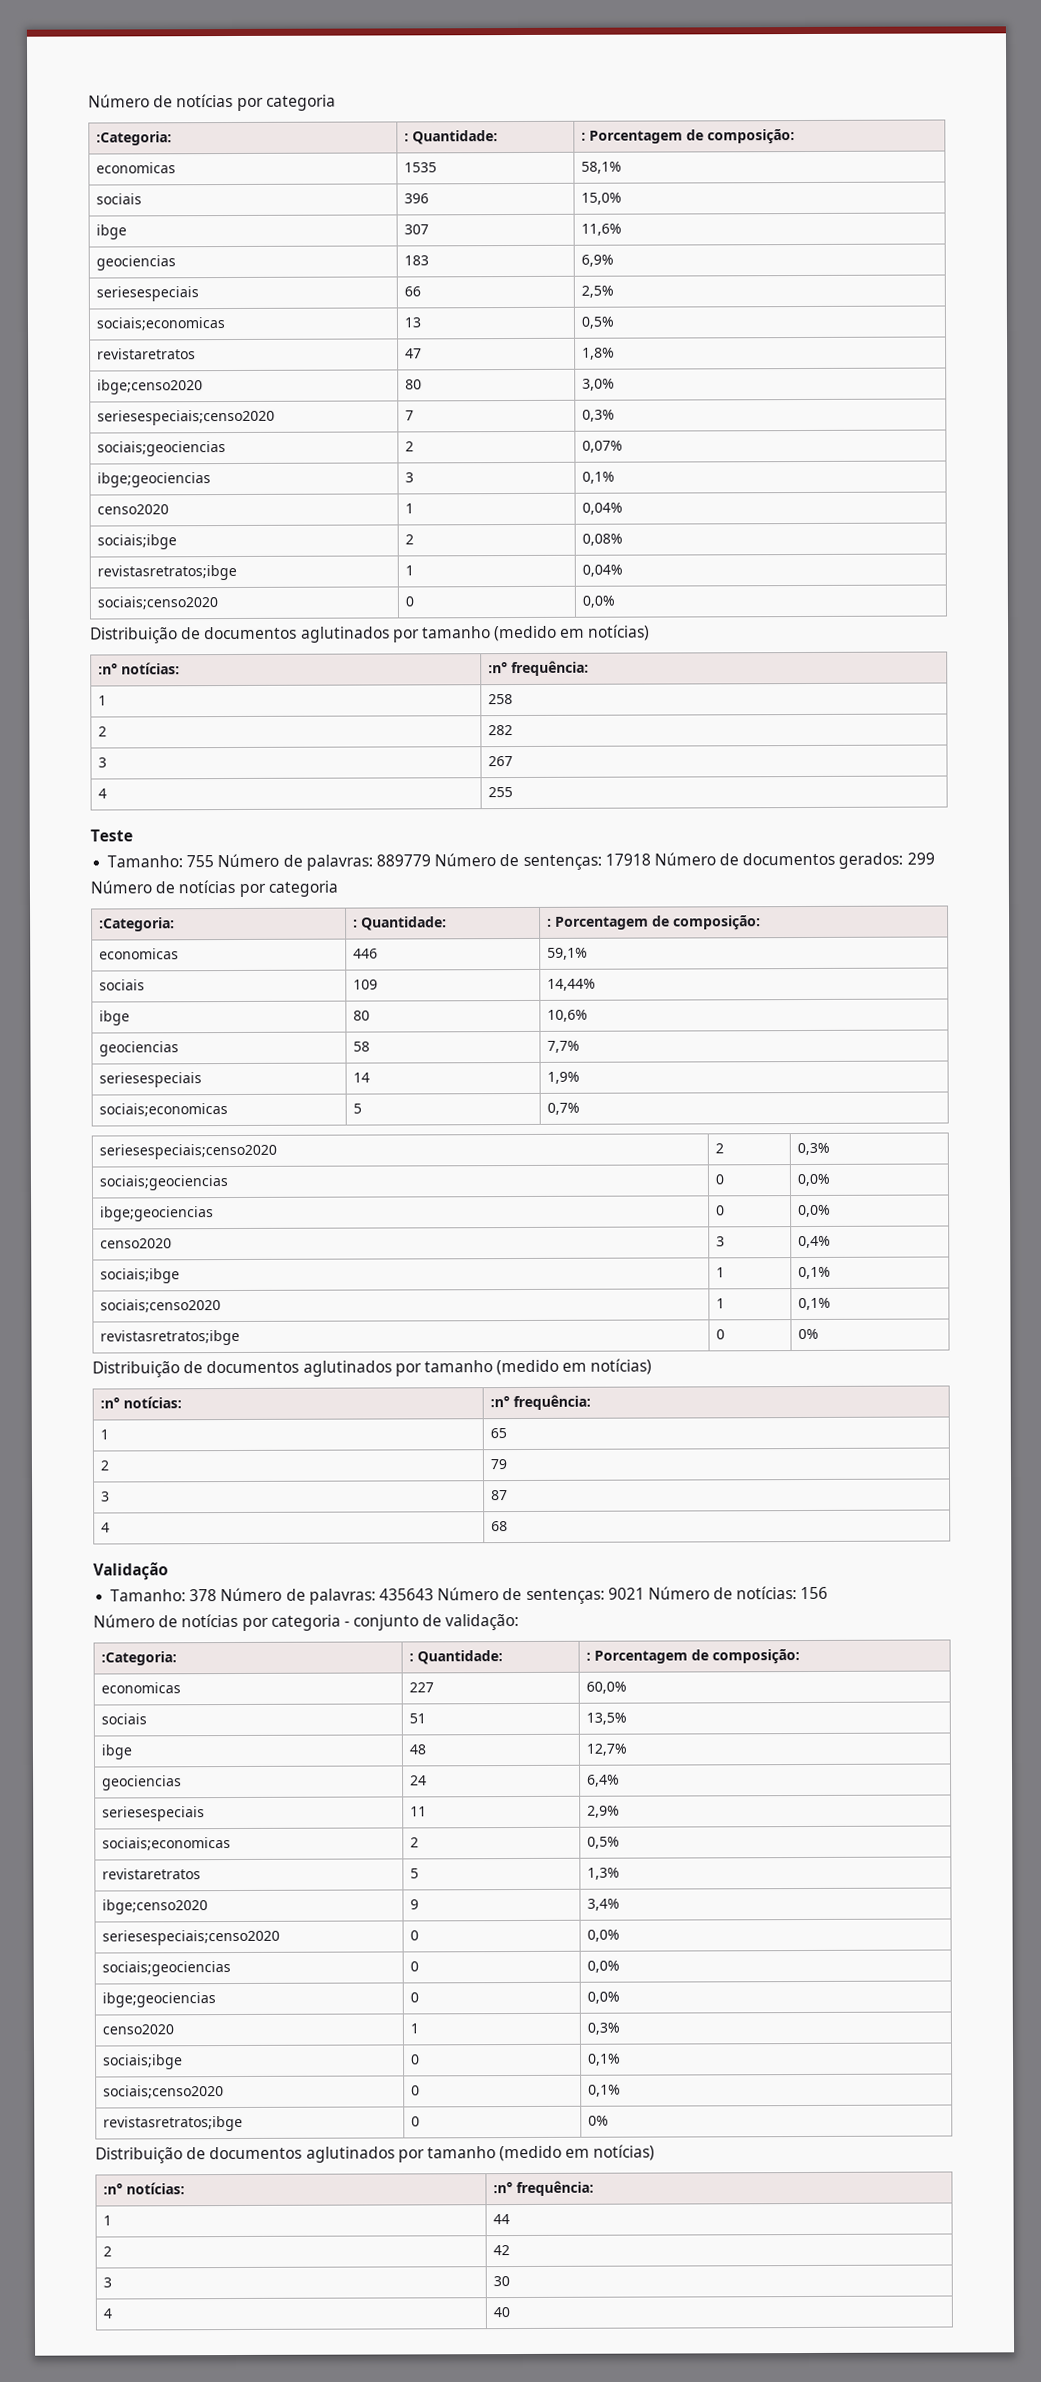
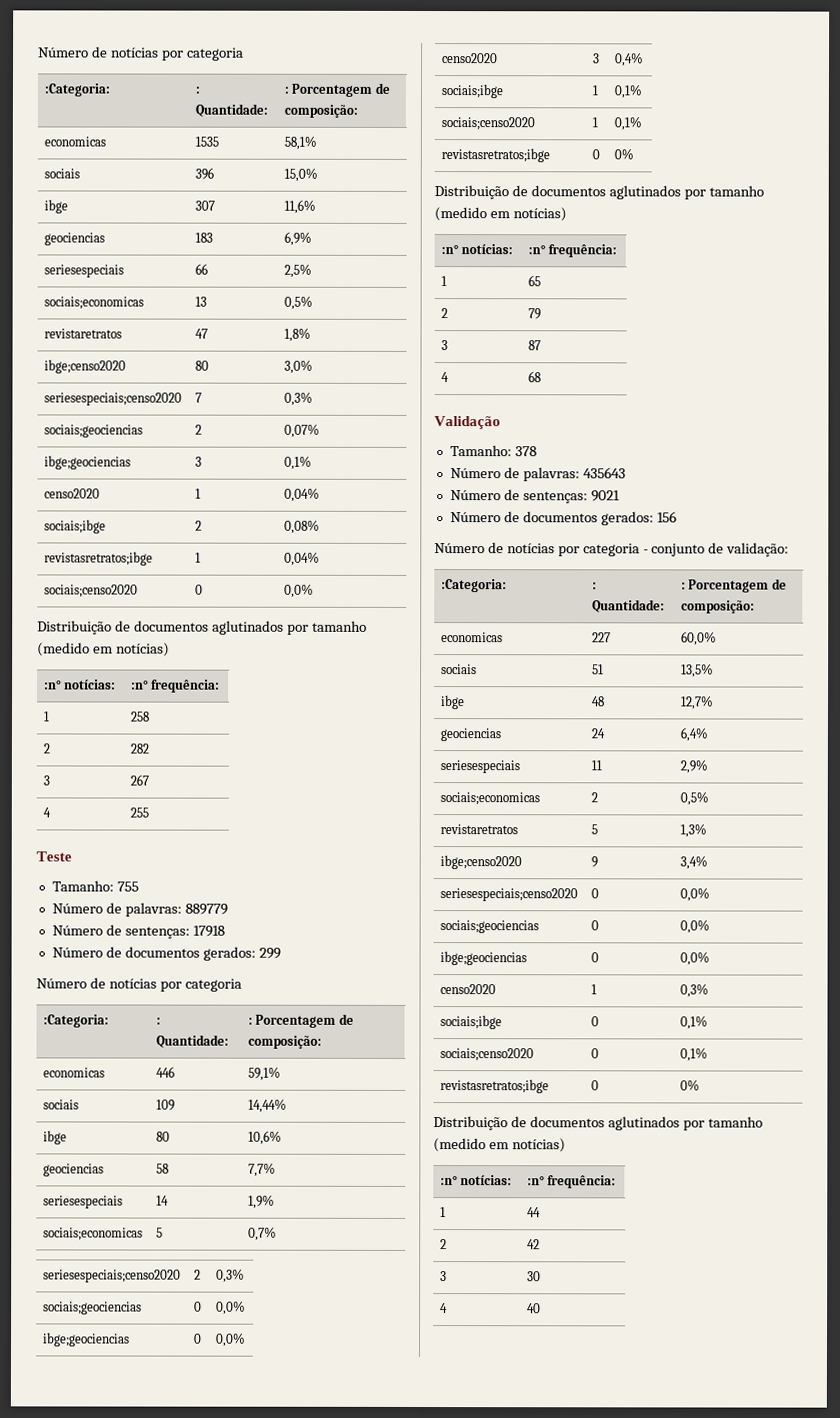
- Tamanho: 755 Número de palavras: 889779 Número de sentenças: 17918 Número de documentos gerados: 299
+ Tamanho: 755
+ Número de palavras: 889779
+ Número de sentenças: 17918
+ Número de documentos gerados: 299
- Tamanho: 378 Número de palavras: 435643 Número de sentenças: 9021 Número de notícias: 156
+ Tamanho: 378
+ Número de palavras: 435643
+ Número de sentenças: 9021
+ Número de documentos gerados: 156

